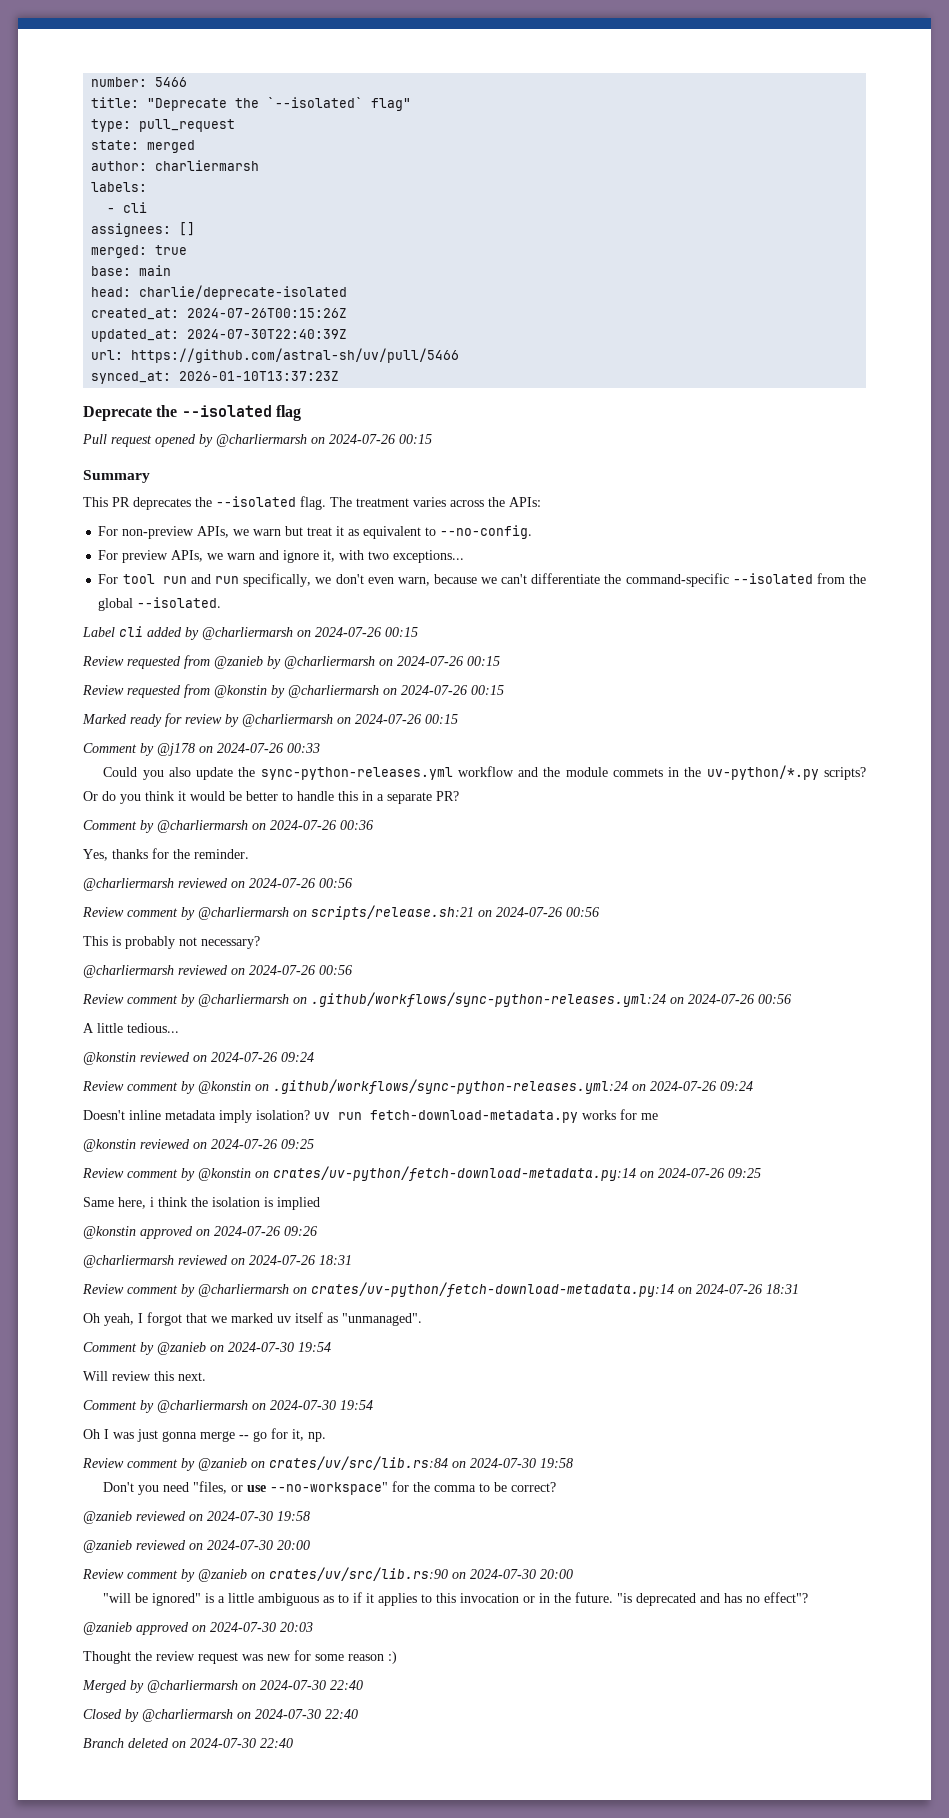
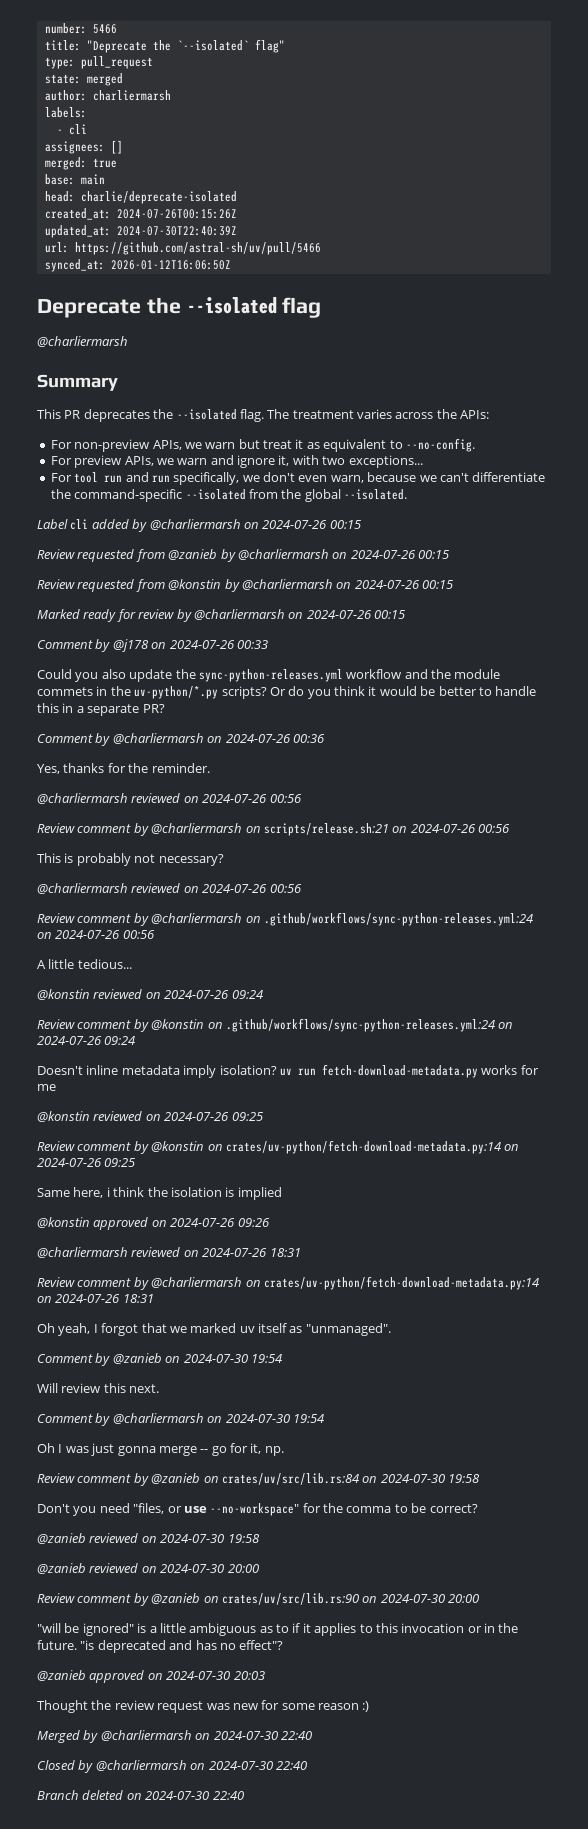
- synced_at: 2026-01-10T13:37:23Z
+ synced_at: 2026-01-12T16:06:50Z
  Deprecate the --isolated flag
- Pull request opened by @charliermarsh on 2024-07-26 00:15
+ @charliermarsh

